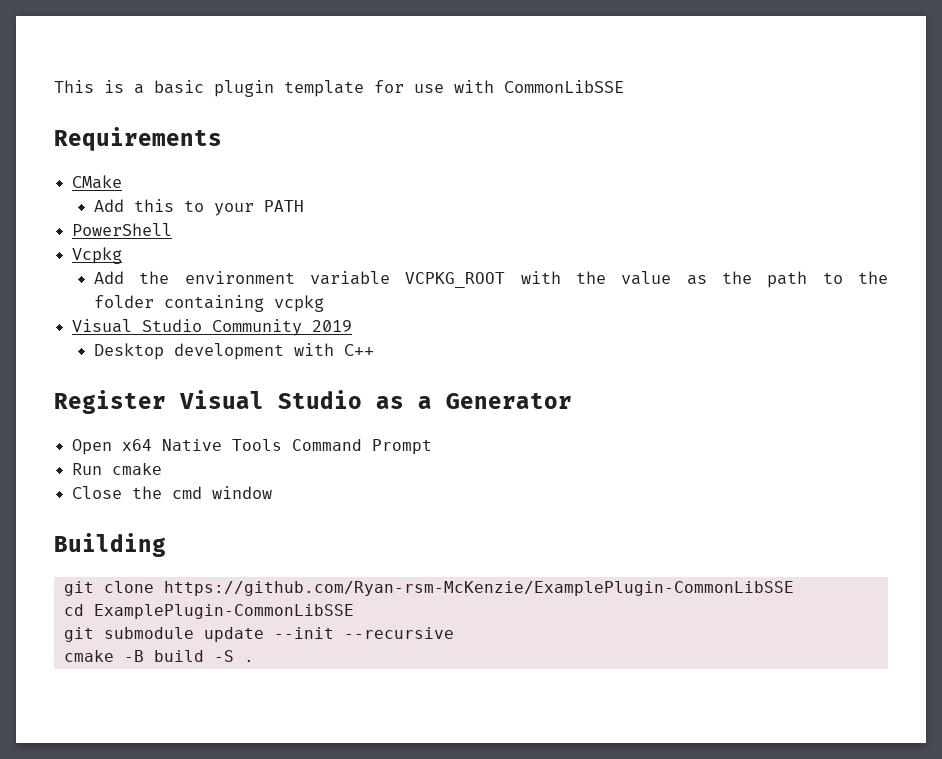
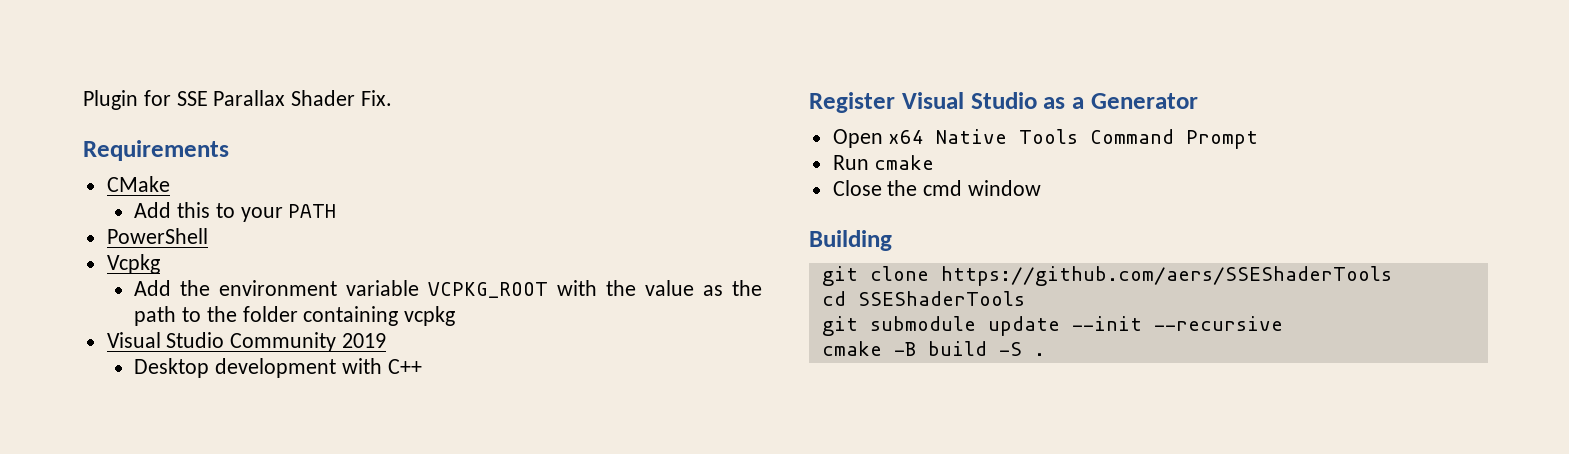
- This is a basic plugin template for use with CommonLibSSE
+ Plugin for SSE Parallax Shader Fix.
- git clone https://github.com/Ryan-rsm-McKenzie/ExamplePlugin-CommonLibSSE
+ git clone https://github.com/aers/SSEShaderTools
- cd ExamplePlugin-CommonLibSSE
+ cd SSEShaderTools

